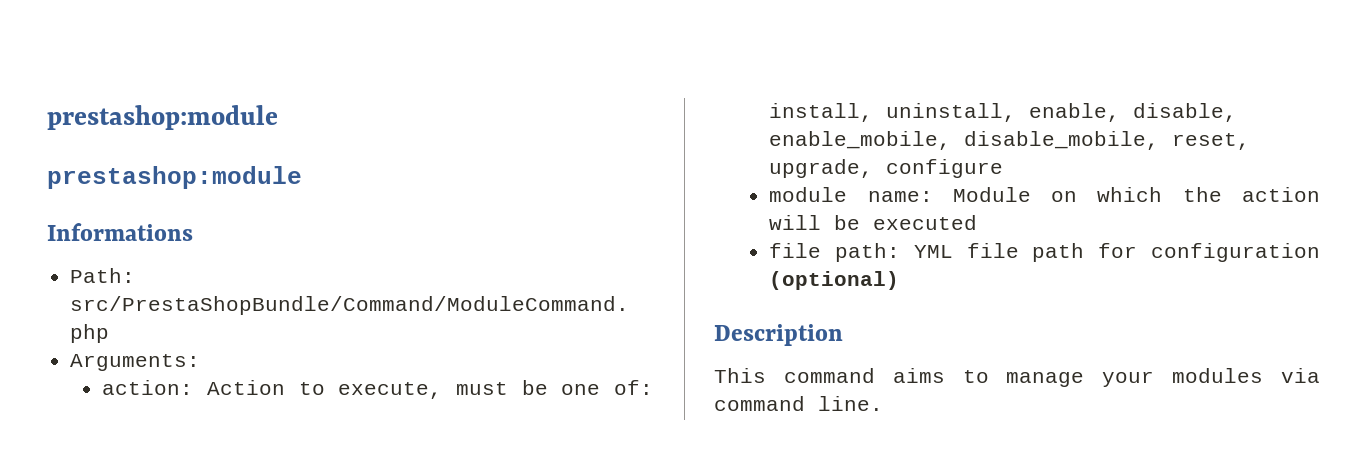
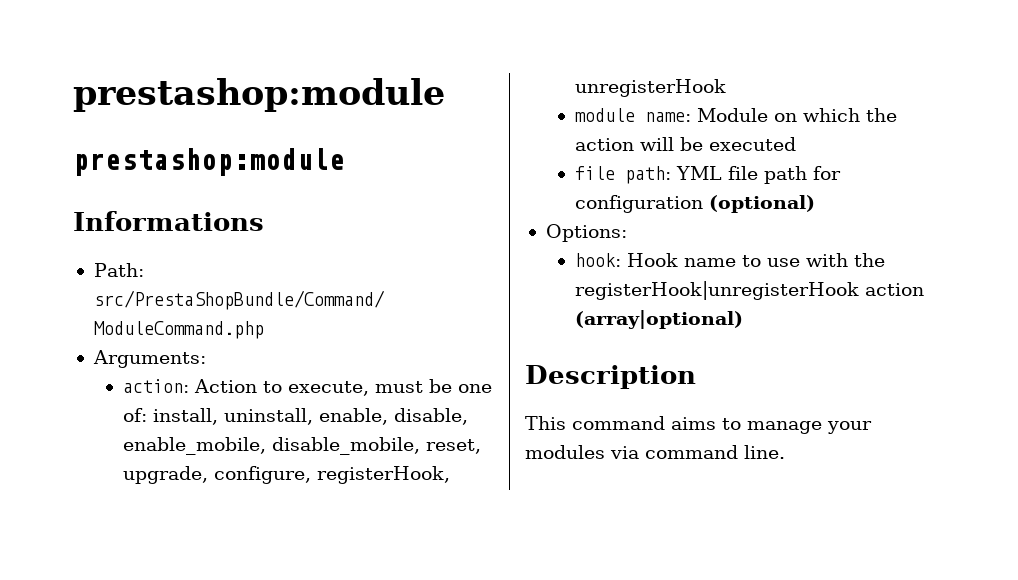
- action: Action to execute, must be one of: install, uninstall, enable, disable, enable_mobile, disable_mobile, reset, upgrade, configure
+ action: Action to execute, must be one of: install, uninstall, enable, disable, enable_mobile, disable_mobile, reset, upgrade, configure, registerHook, unregisterHook
+ Options:
+ hook: Hook name to use with the registerHook|unregisterHook action (array|optional)

